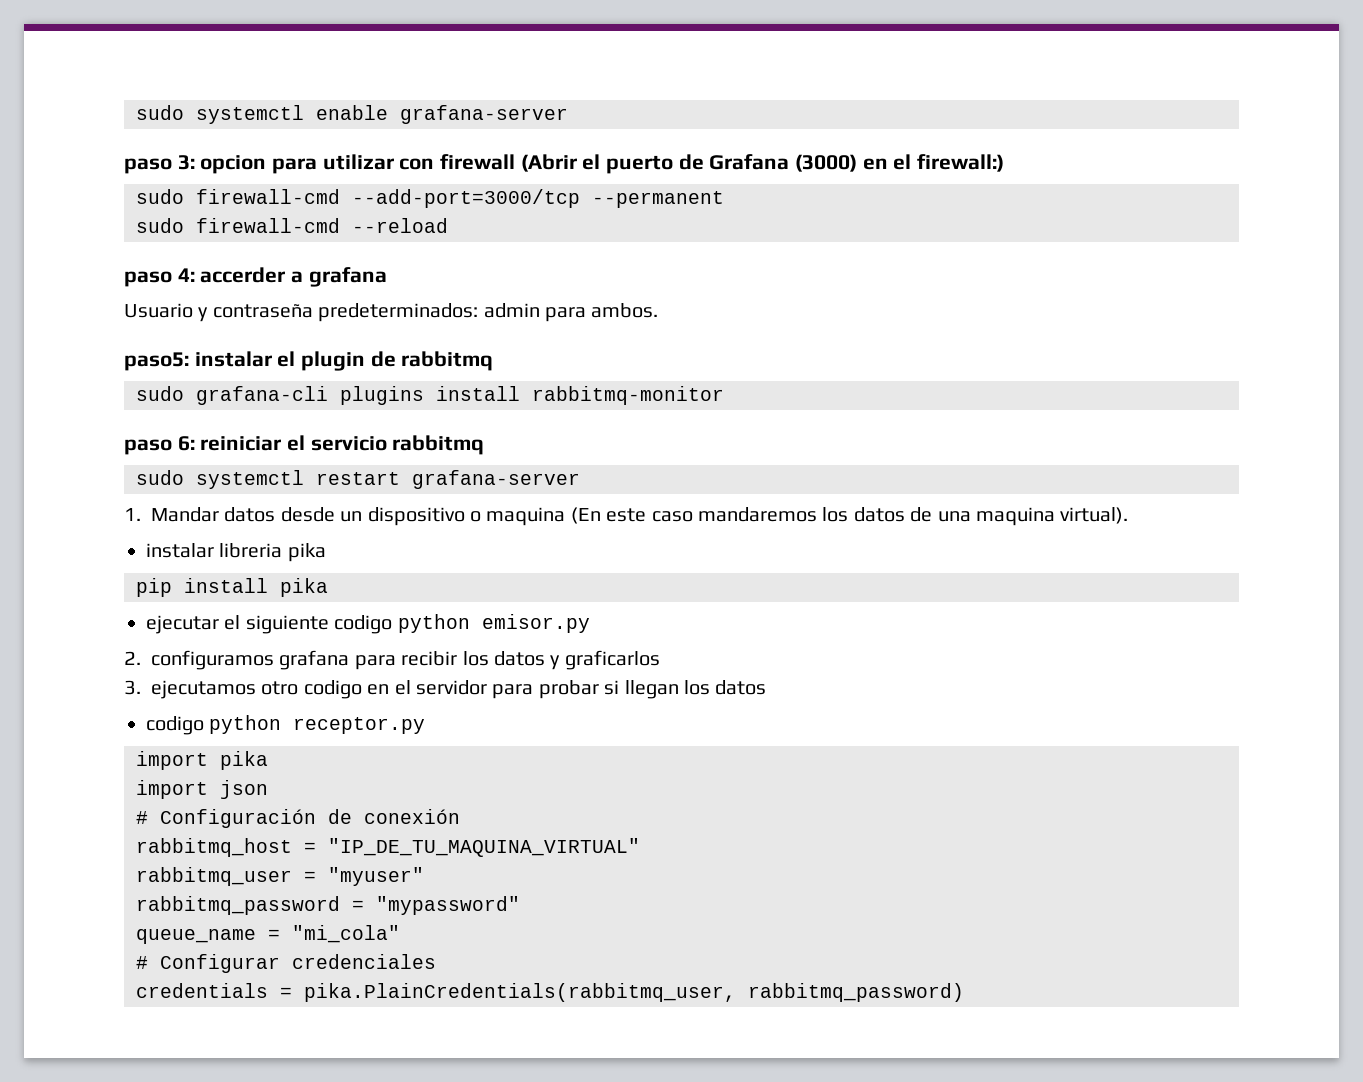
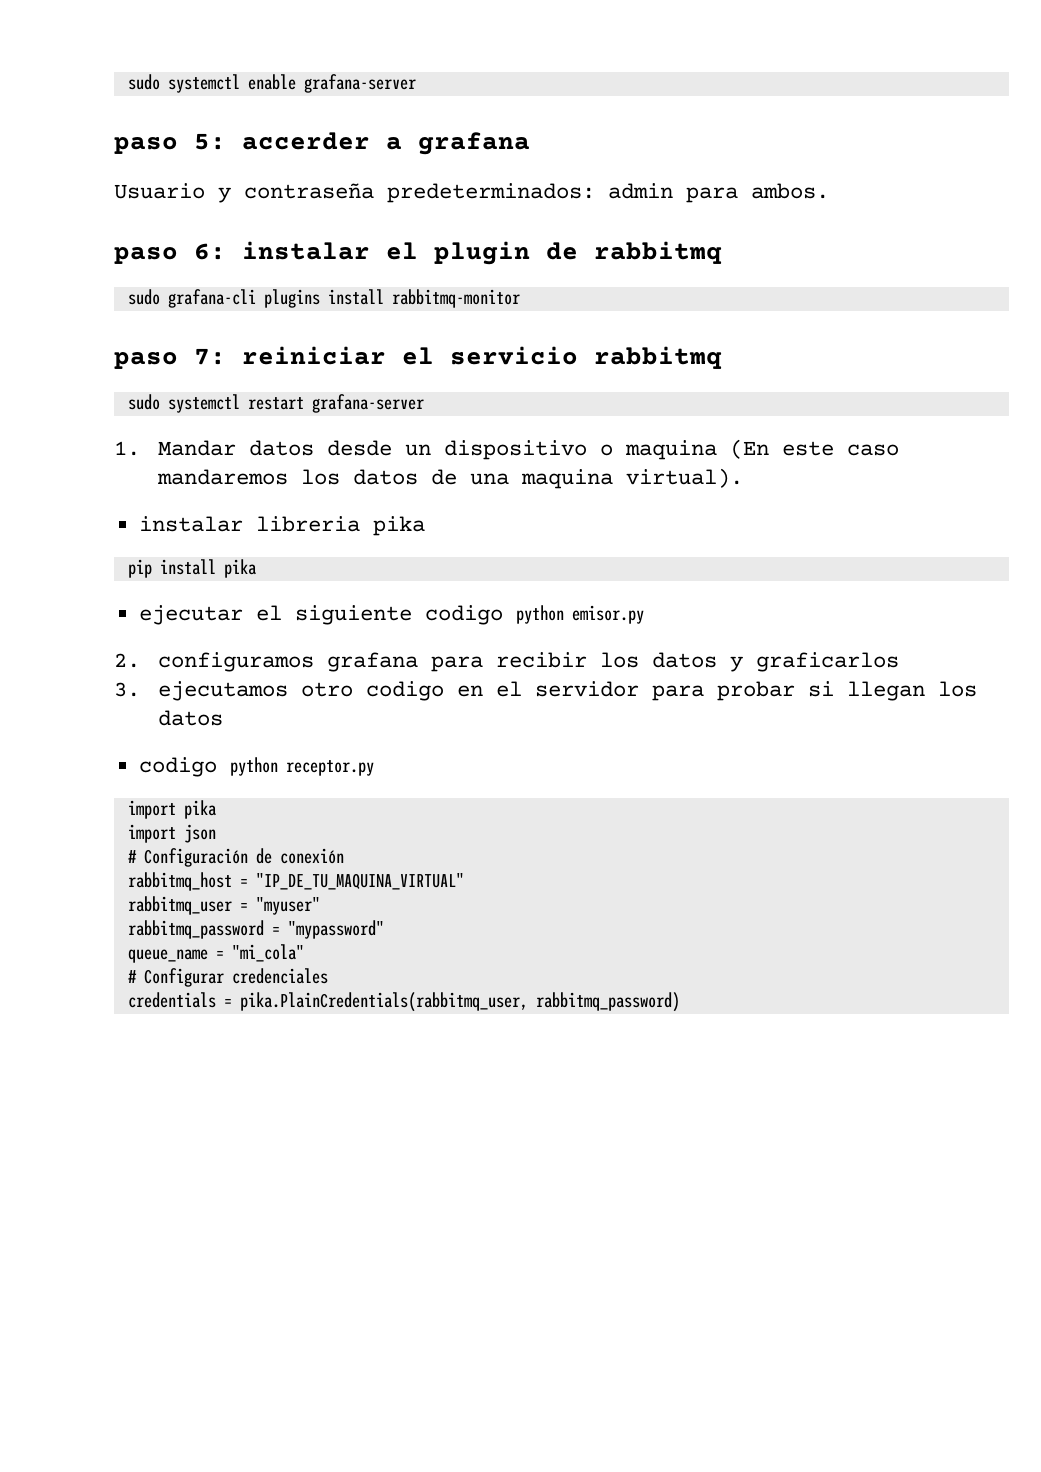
- paso 3: opcion para utilizar con firewall (Abrir el puerto de Grafana (3000) en el firewall:)
- sudo firewall-cmd --add-port=3000/tcp --permanent
- sudo firewall-cmd --reload
- paso 4: accerder a grafana
+ paso 5: accerder a grafana
- paso5: instalar el plugin de rabbitmq
+ paso 6: instalar el plugin de rabbitmq
- paso 6: reiniciar el servicio rabbitmq
+ paso 7: reiniciar el servicio rabbitmq

